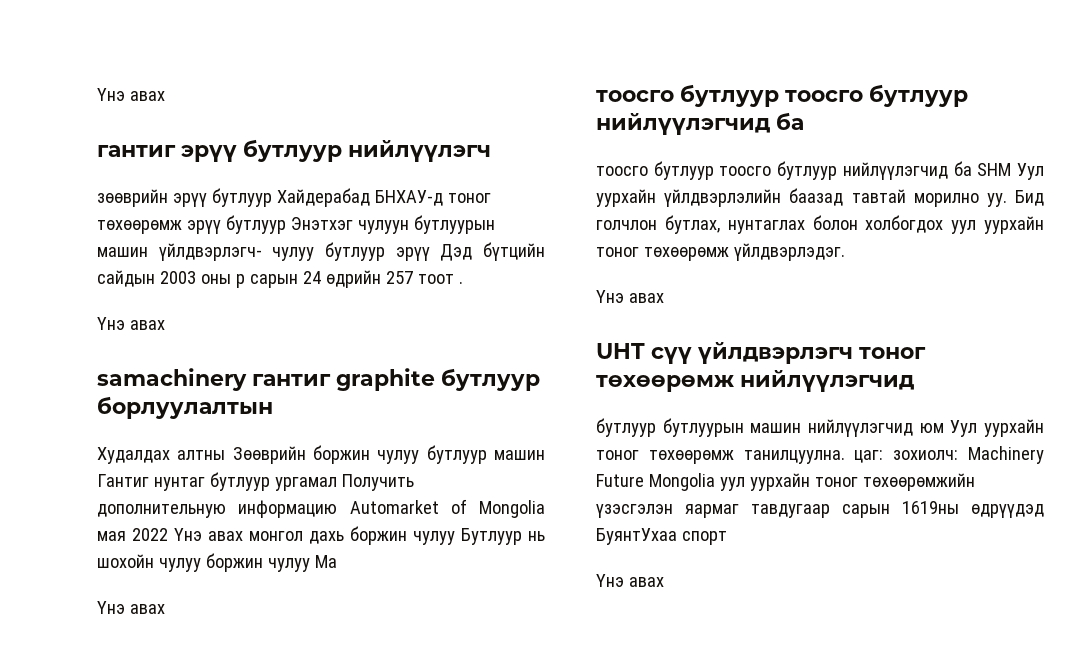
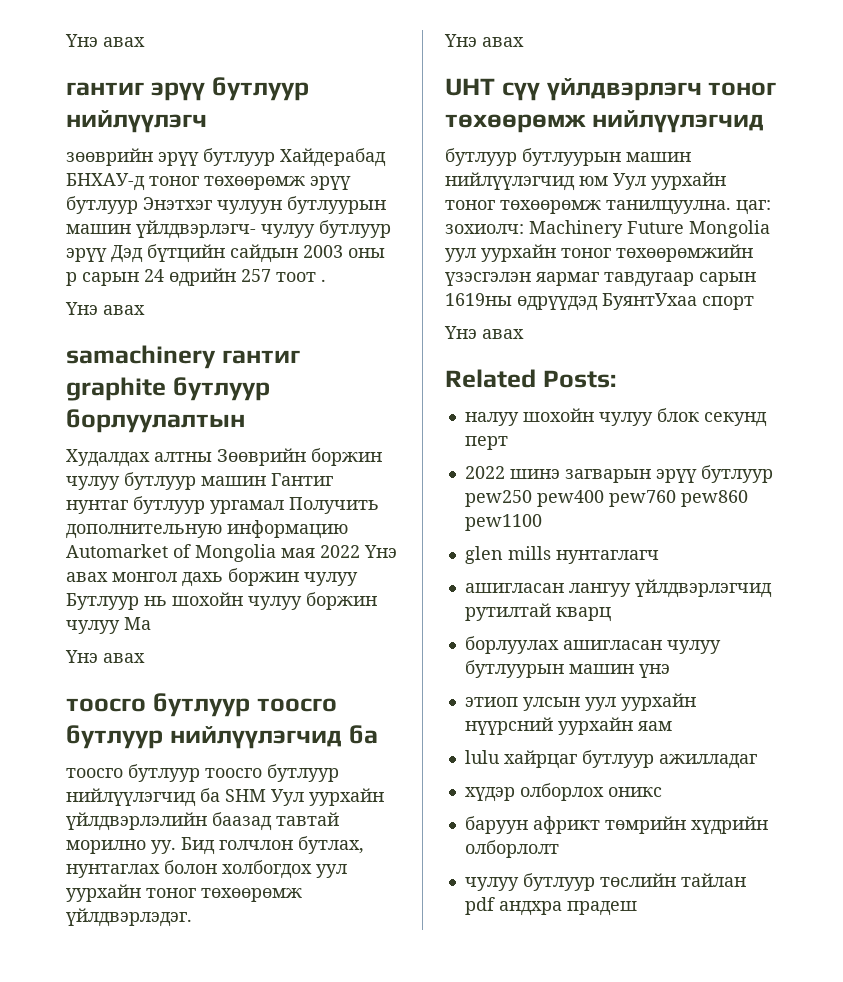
+ Related Posts:
+ налуу шохойн чулуу блок секунд перт
+ 2022 шинэ загварын эрүү бутлуур pew250 pew400 pew760 pew860 pew1100
+ glen mills нунтаглагч
+ ашигласан лангуу үйлдвэрлэгчид рутилтай кварц
+ борлуулах ашигласан чулуу бутлуурын машин үнэ
+ этиоп улсын уул уурхайн нүүрсний уурхайн яам
+ lulu хайрцаг бутлуур ажилладаг
+ хүдэр олборлох оникс
+ баруун африкт төмрийн хүдрийн олборлолт
+ чулуу бутлуур төслийн тайлан pdf андхра прадеш

